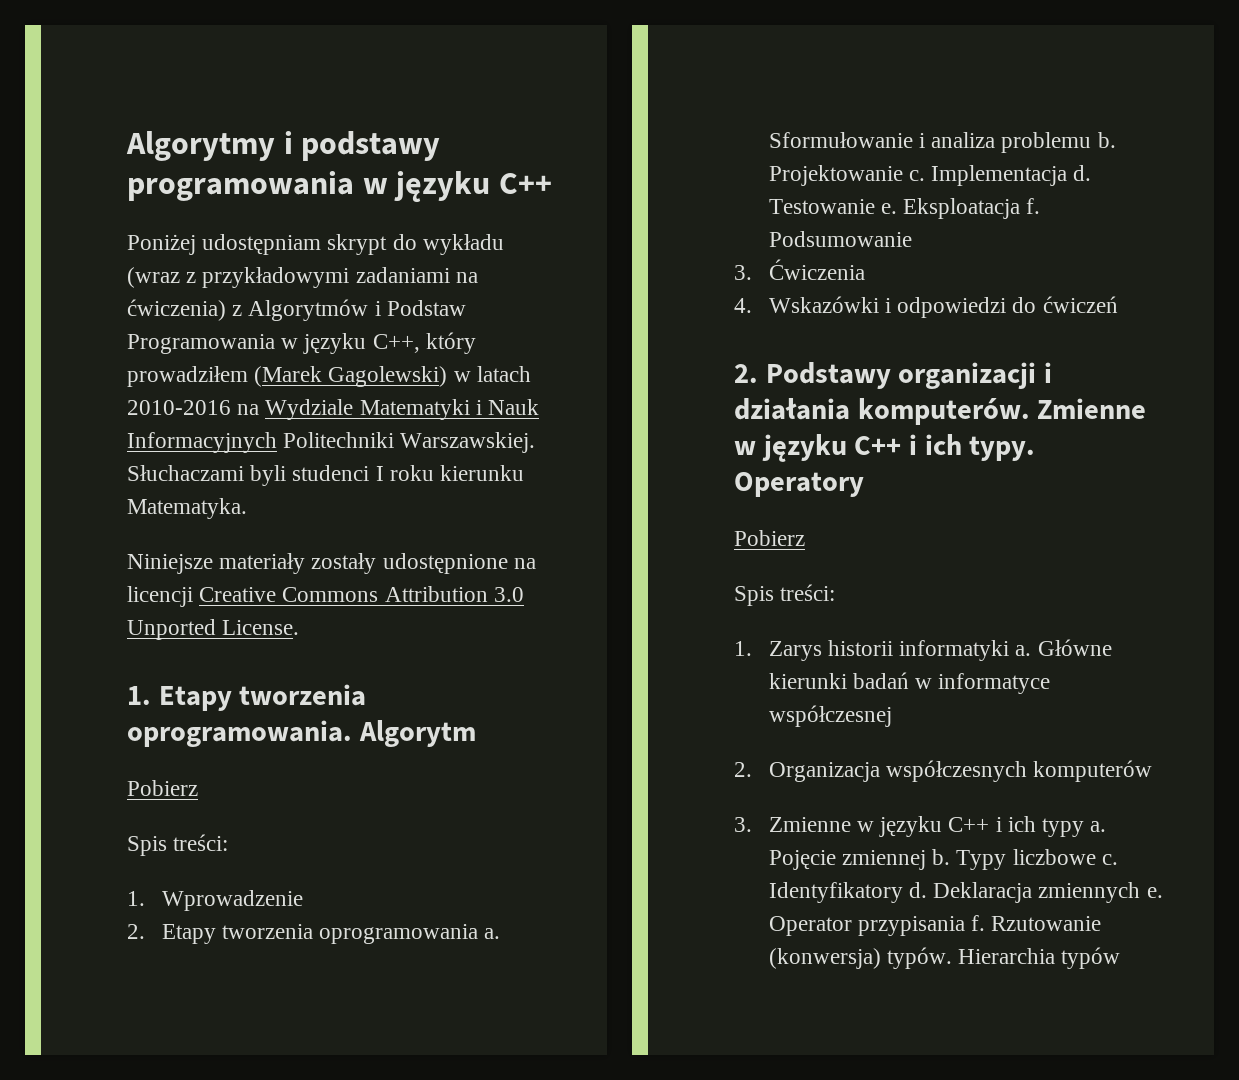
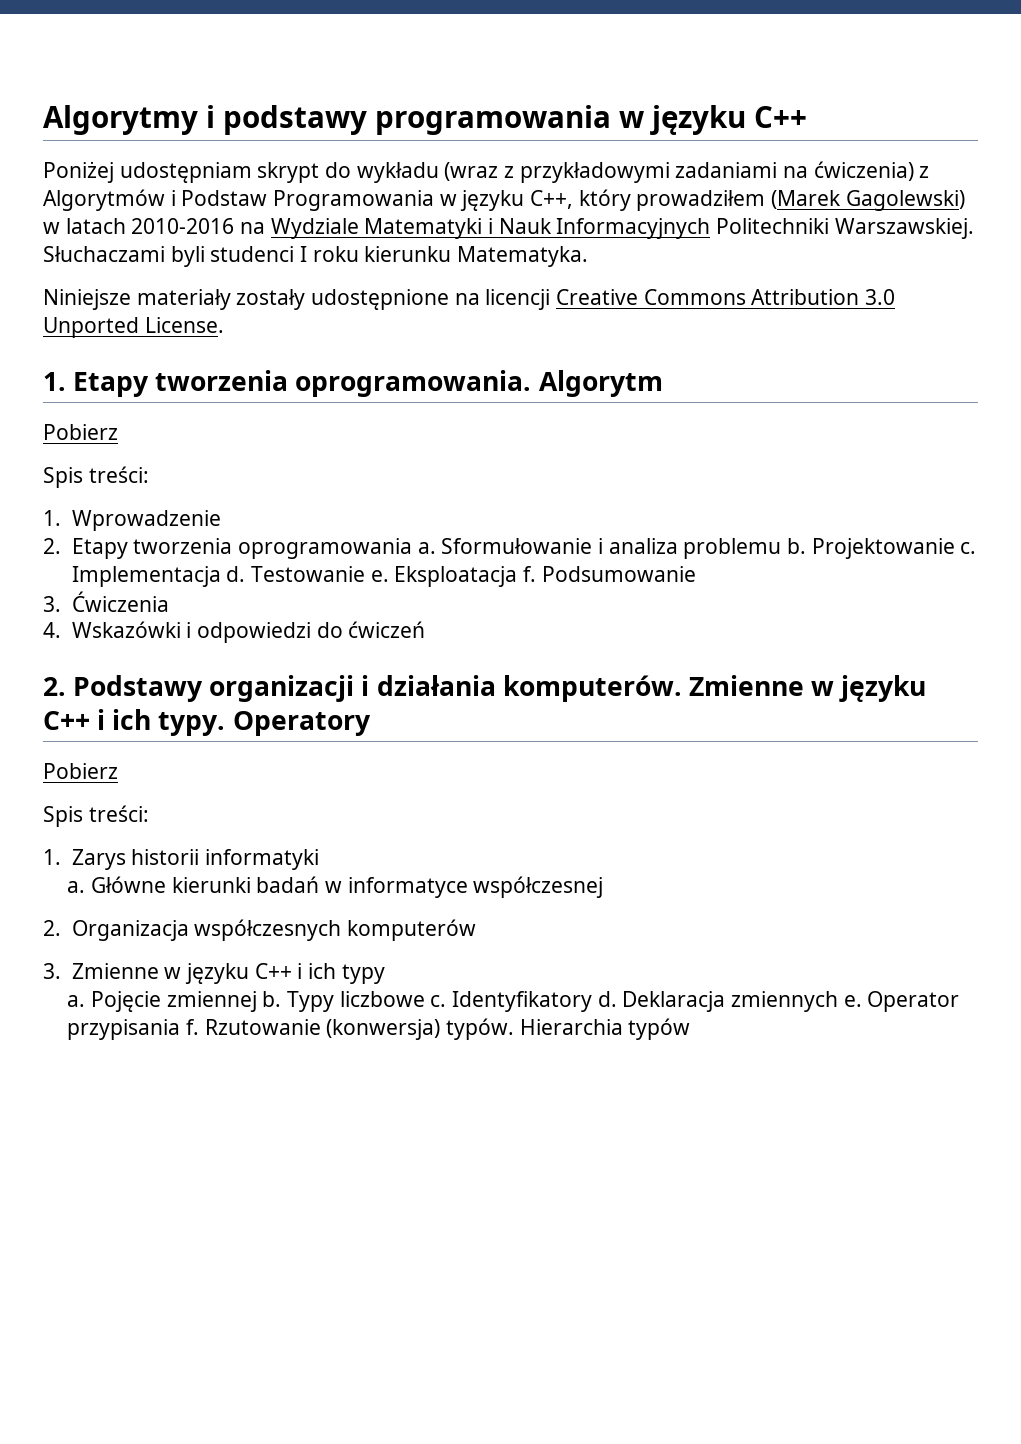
- 1. Zarys historii informatyki a.
+ 1. Zarys historii informatyki
+ a.
- 3. Zmienne w języku C++ i ich typy a.
+ 3. Zmienne w języku C++ i ich typy
+ a.

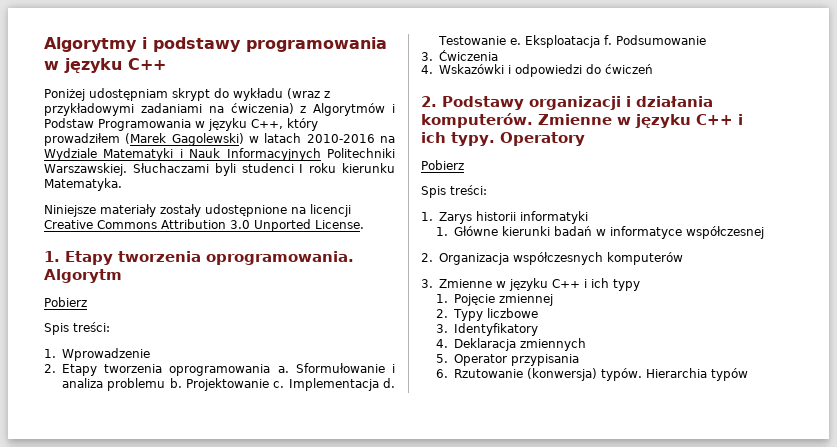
- a. Główne kierunki badań w informatyce współczesnej
+ 1. Główne kierunki badań w informatyce współczesnej
- a. Pojęcie zmiennej b. Typy liczbowe c. Identyfikatory d. Deklaracja zmiennych e. Operator przypisania f. Rzutowanie (konwersja) typów.
+ 1. Pojęcie zmiennej
+ 2. Typy liczbowe
+ 3. Identyfikatory
+ 4. Deklaracja zmiennych
+ 5. Operator przypisania
+ 6. Rzutowanie (konwersja) typów.

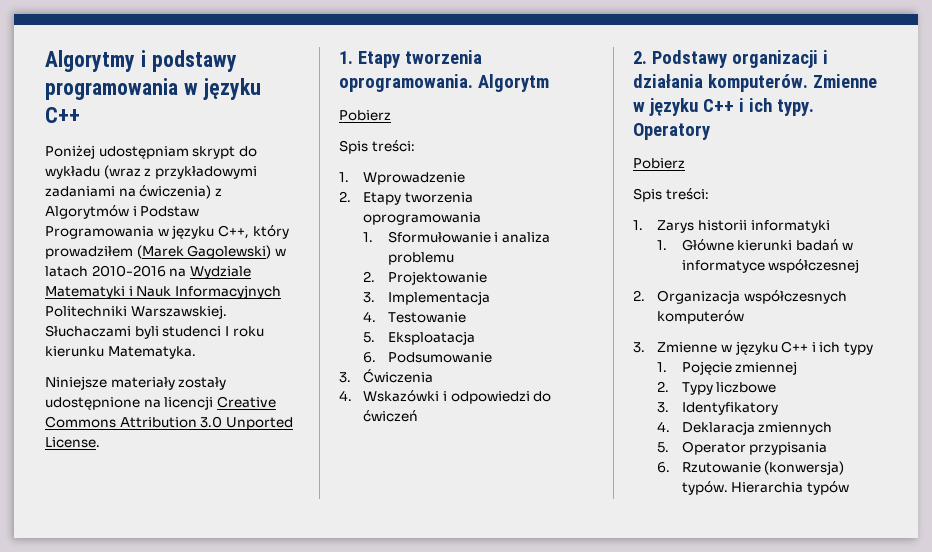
- 2. Etapy tworzenia oprogramowania a. Sformułowanie i analiza problemu b. Projektowanie c. Implementacja d. Testowanie e. Eksploatacja f. Podsumowanie
+ 2. Etapy tworzenia oprogramowania
+ 1. Sformułowanie i analiza problemu
+ 2. Projektowanie
+ 3. Implementacja
+ 4. Testowanie
+ 5. Eksploatacja
+ 6. Podsumowanie

